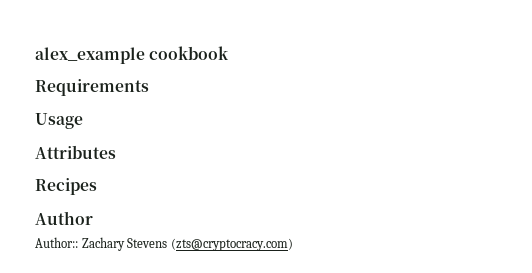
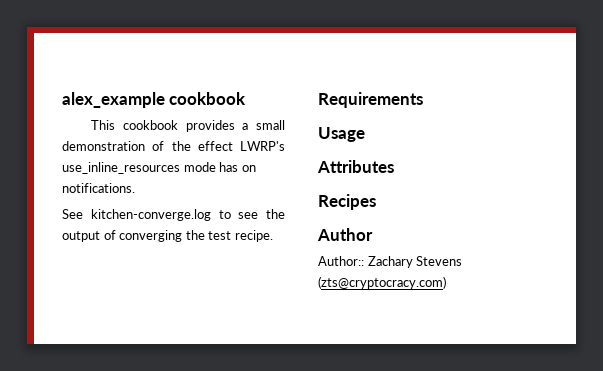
+ This cookbook provides a small demonstration of the effect LWRP's use_inline_resources mode has on notifications.
+ See kitchen-converge.log to see the output of converging the test recipe.

